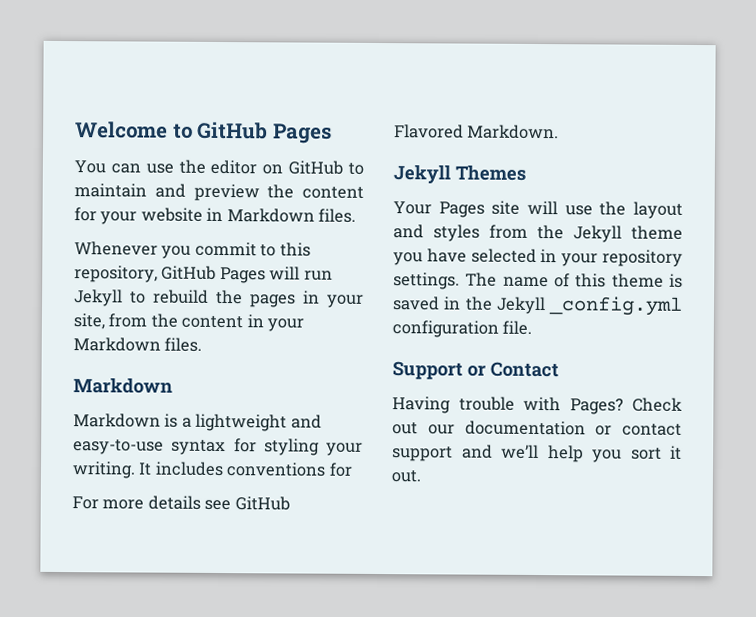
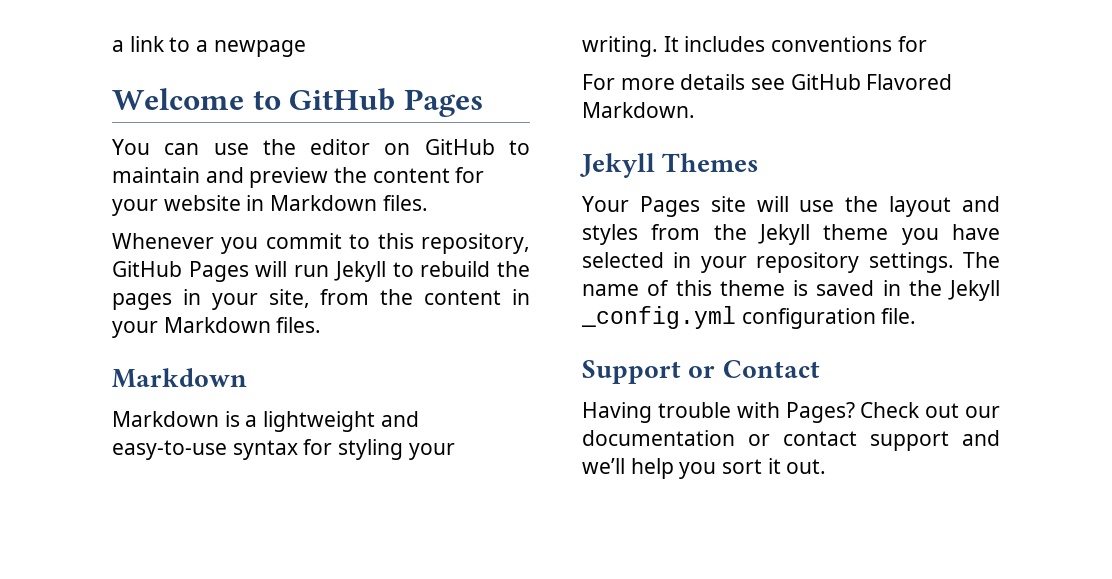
+ a link to a newpage

